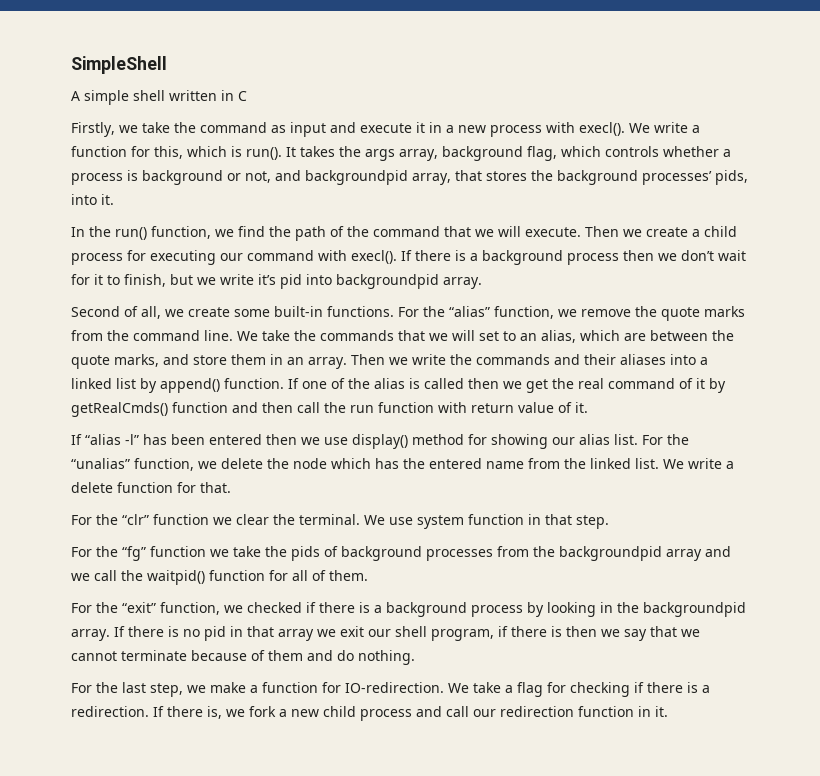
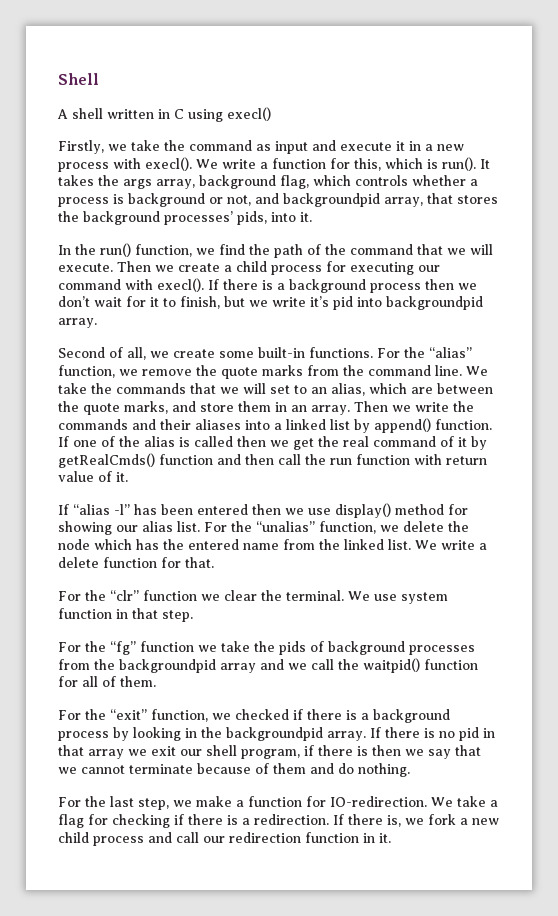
- SimpleShell
+ Shell
- A simple shell written in C
+ A shell written in C using execl()

